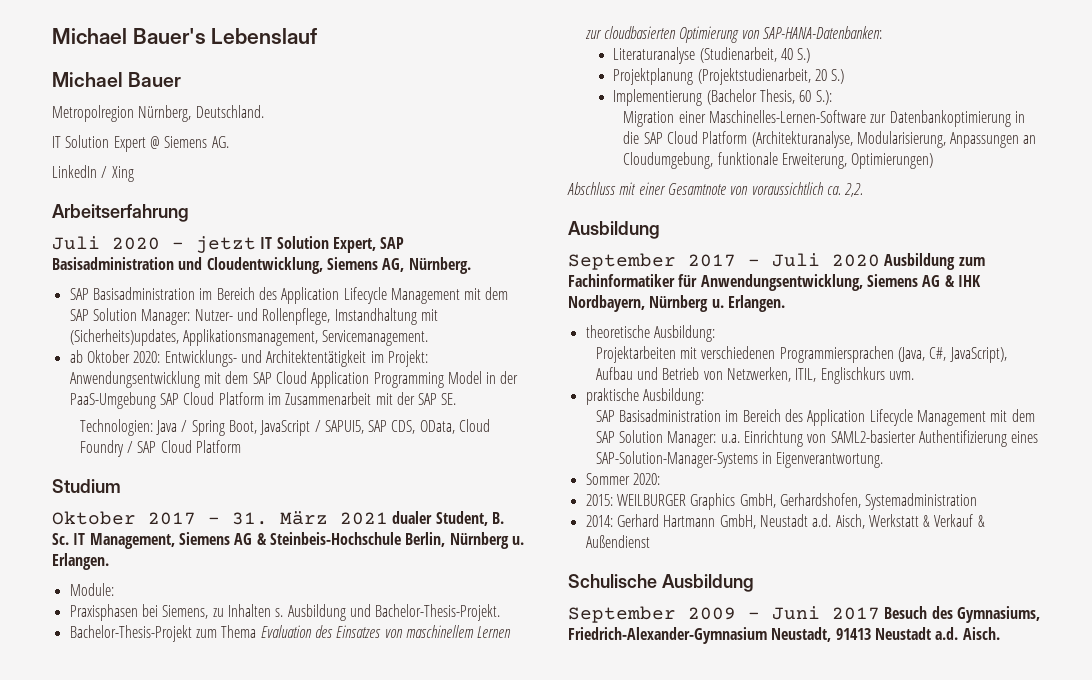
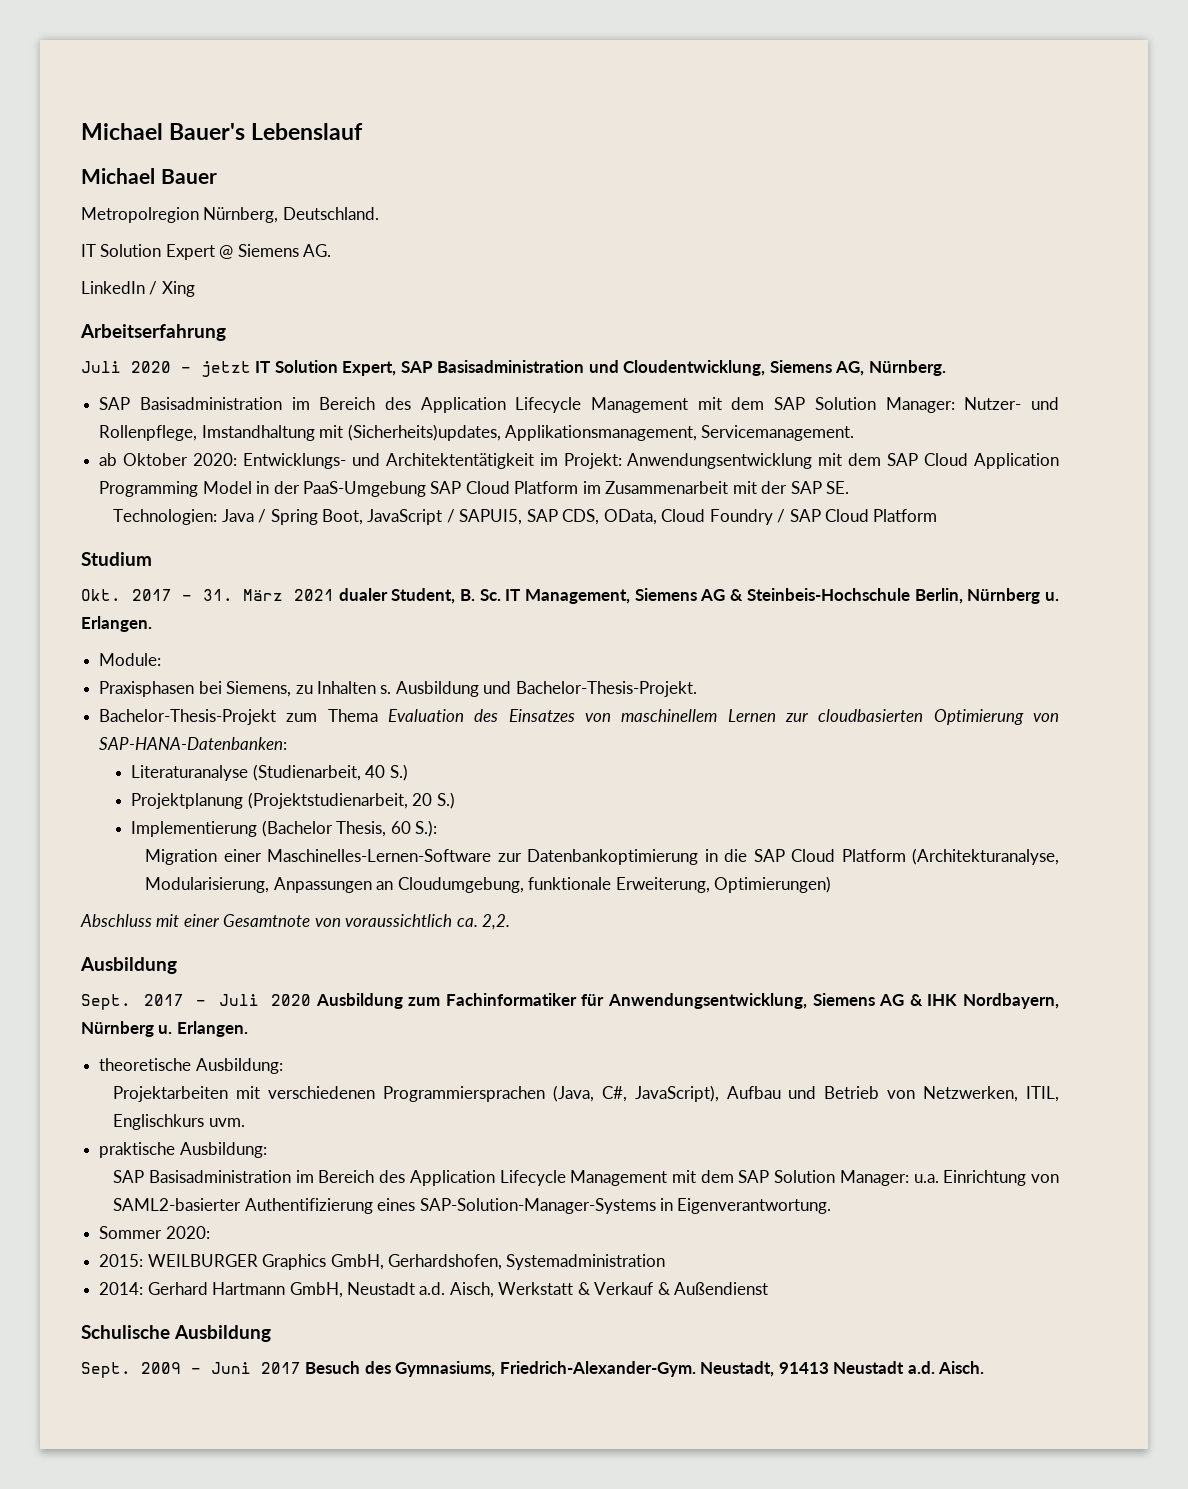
- Oktober 2017 - 31. März 2021 dualer Student, B. Sc. IT Management, Siemens AG & Steinbeis-Hochschule Berlin, Nürnberg u.
+ Okt. 2017 - 31. März 2021 dualer Student, B. Sc. IT Management, Siemens AG & Steinbeis-Hochschule Berlin, Nürnberg u.
- September 2017 - Juli 2020 Ausbildung zum Fachinformatiker für Anwendungsentwicklung, Siemens AG & IHK Nordbayern, Nürnberg u.
+ Sept. 2017 - Juli 2020 Ausbildung zum Fachinformatiker für Anwendungsentwicklung, Siemens AG & IHK Nordbayern, Nürnberg u.
- September 2009 - Juni 2017 Besuch des Gymnasiums, Friedrich-Alexander-Gymnasium Neustadt, 91413 Neustadt a.d. Aisch.
+ Sept. 2009 - Juni 2017 Besuch des Gymnasiums, Friedrich-Alexander-Gym. Neustadt, 91413 Neustadt a.d. Aisch.

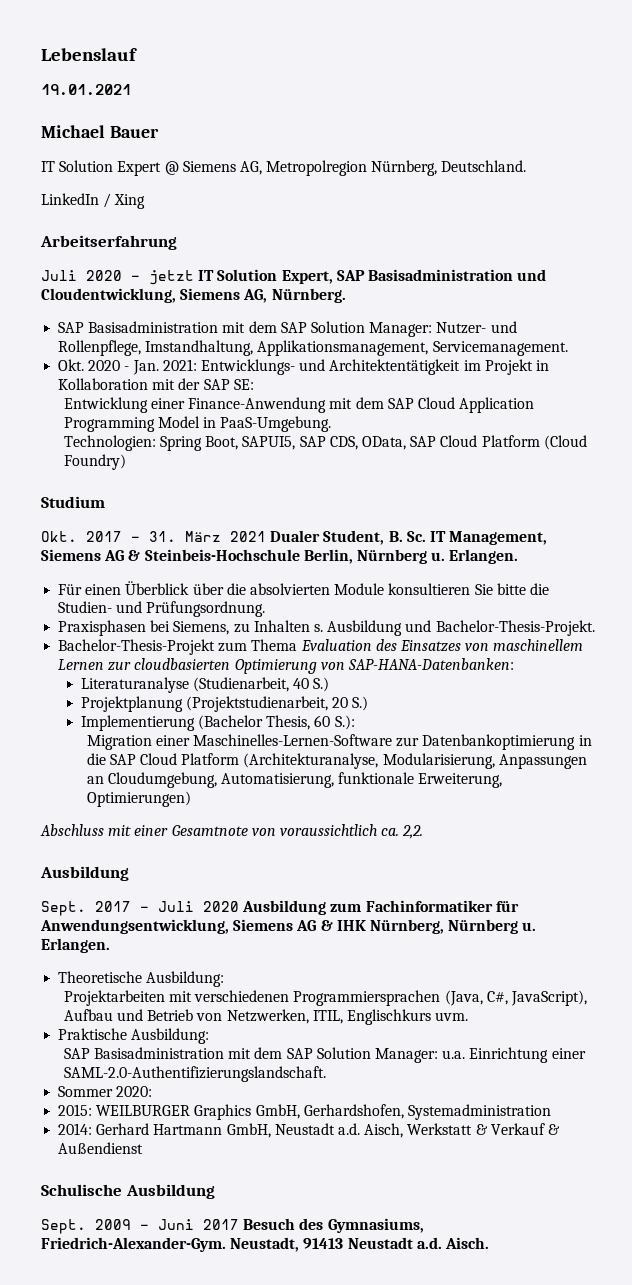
- Michael Bauer's Lebenslauf
+ Lebenslauf
+ 19.01.2021
- Metropolregion Nürnberg, Deutschland.
- IT Solution Expert @ Siemens AG.
+ IT Solution Expert @ Siemens AG, Metropolregion Nürnberg, Deutschland.
- SAP Basisadministration im Bereich des Application Lifecycle Management mit dem SAP Solution Manager: Nutzer- und Rollenpflege, Imstandhaltung mit (Sicherheits)updates, Applikationsmanagement, Servicemanagement.
+ SAP Basisadministration mit dem SAP Solution Manager: Nutzer- und Rollenpflege, Imstandhaltung, Applikationsmanagement, Servicemanagement.
- ab Oktober 2020: Entwicklungs- und Architektentätigkeit im Projekt: Anwendungsentwicklung mit dem SAP Cloud Application Programming Model in der PaaS-Umgebung SAP Cloud Platform im Zusammenarbeit mit der SAP SE.
- Technologien: Java / Spring Boot, JavaScript / SAPUI5, SAP CDS, OData, Cloud Foundry / SAP Cloud Platform
+ Okt. 2020 - Jan. 2021: Entwicklungs- und Architektentätigkeit im Projekt in Kollaboration mit der SAP SE:
+ Entwicklung einer Finance-Anwendung mit dem SAP Cloud Application Programming Model in PaaS-Umgebung.
+ Technologien: Spring Boot, SAPUI5, SAP CDS, OData, SAP Cloud Platform (Cloud Foundry)
- Okt. 2017 - 31. März 2021 dualer Student, B. Sc. IT Management, Siemens AG & Steinbeis-Hochschule Berlin, Nürnberg u.
+ Okt. 2017 - 31. März 2021 Dualer Student, B. Sc. IT Management, Siemens AG & Steinbeis-Hochschule Berlin, Nürnberg u.
- Module:
+ Für einen Überblick über die absolvierten Module konsultieren Sie bitte die Studien- und Prüfungsordnung.
- Migration einer Maschinelles-Lernen-Software zur Datenbankoptimierung in die SAP Cloud Platform (Architekturanalyse, Modularisierung, Anpassungen an Cloudumgebung, funktionale Erweiterung, Optimierungen)
+ Migration einer Maschinelles-Lernen-Software zur Datenbankoptimierung in die SAP Cloud Platform (Architekturanalyse, Modularisierung, Anpassungen an Cloudumgebung, Automatisierung, funktionale Erweiterung, Optimierungen)
- 2017 - Juli 2020 Ausbildung zum Fachinformatiker für Anwendungsentwicklung, Siemens AG & IHK Nordbayern, Nürnberg u. Erlangen.
- theoretische Ausbildung:
+ 2017 - Juli 2020 Ausbildung zum Fachinformatiker für Anwendungsentwicklung, Siemens AG & IHK Nürnberg, Nürnberg u. Erlangen.
+ Theoretische Ausbildung:
- praktische Ausbildung:
+ Praktische Ausbildung:
- SAP Basisadministration im Bereich des Application Lifecycle Management mit dem SAP Solution Manager: u.a. Einrichtung von SAML2-basierter Authentifizierung eines SAP-Solution-Manager-Systems in Eigenverantwortung.
+ SAP Basisadministration mit dem SAP Solution Manager: u.a. Einrichtung einer SAML-2.0-Authentifizierungslandschaft.

